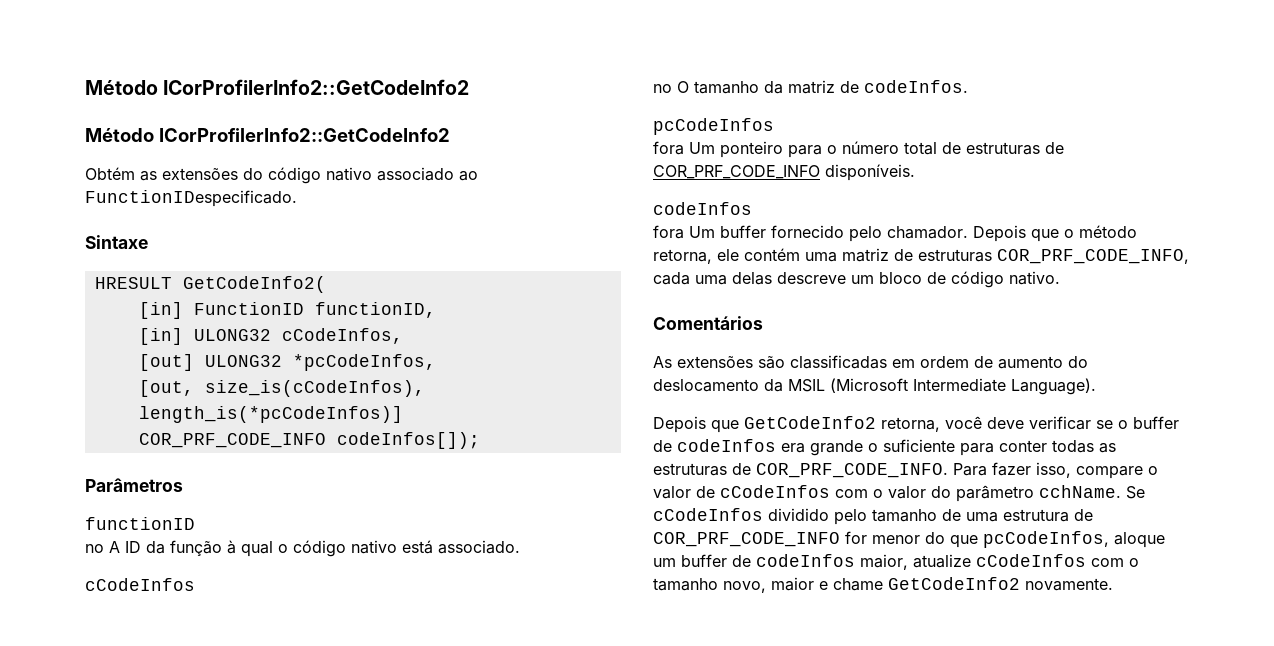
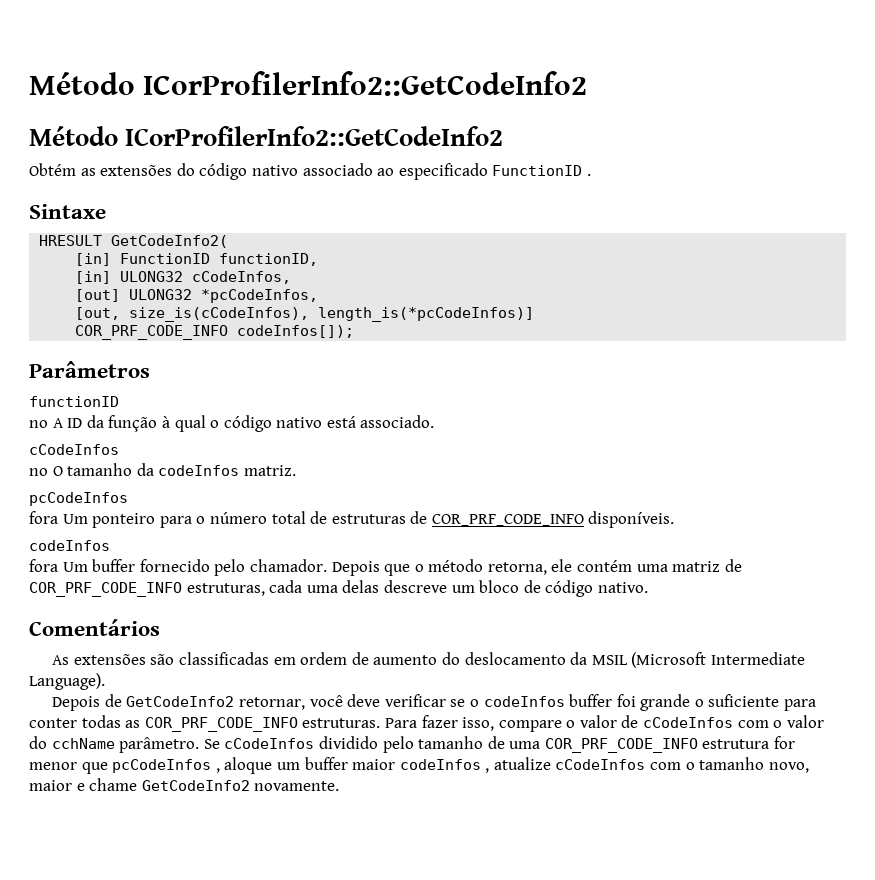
- Obtém as extensões do código nativo associado ao FunctionIDespecificado.
+ Obtém as extensões do código nativo associado ao especificado FunctionID .
- no O tamanho da matriz de codeInfos.
+ no O tamanho da codeInfos matriz.
- Depois que o método retorna, ele contém uma matriz de estruturas COR_PRF_CODE_INFO, cada uma delas descreve um bloco de código nativo.
+ Depois que o método retorna, ele contém uma matriz de COR_PRF_CODE_INFO estruturas, cada uma delas descreve um bloco de código nativo.
- Depois que GetCodeInfo2 retorna, você deve verificar se o buffer de codeInfos era grande o suficiente para conter todas as estruturas de COR_PRF_CODE_INFO.
+ Depois de GetCodeInfo2 retornar, você deve verificar se o codeInfos buffer foi grande o suficiente para conter todas as COR_PRF_CODE_INFO estruturas.
- Para fazer isso, compare o valor de cCodeInfos com o valor do parâmetro cchName.
+ Para fazer isso, compare o valor de cCodeInfos com o valor do cchName parâmetro.
- Se cCodeInfos dividido pelo tamanho de uma estrutura de COR_PRF_CODE_INFO for menor do que pcCodeInfos, aloque um buffer de codeInfos maior, atualize cCodeInfos com o tamanho novo, maior e chame GetCodeInfo2 novamente.
+ Se cCodeInfos dividido pelo tamanho de uma COR_PRF_CODE_INFO estrutura for menor que pcCodeInfos , aloque um buffer maior codeInfos , atualize cCodeInfos com o tamanho novo, maior e chame GetCodeInfo2 novamente.

